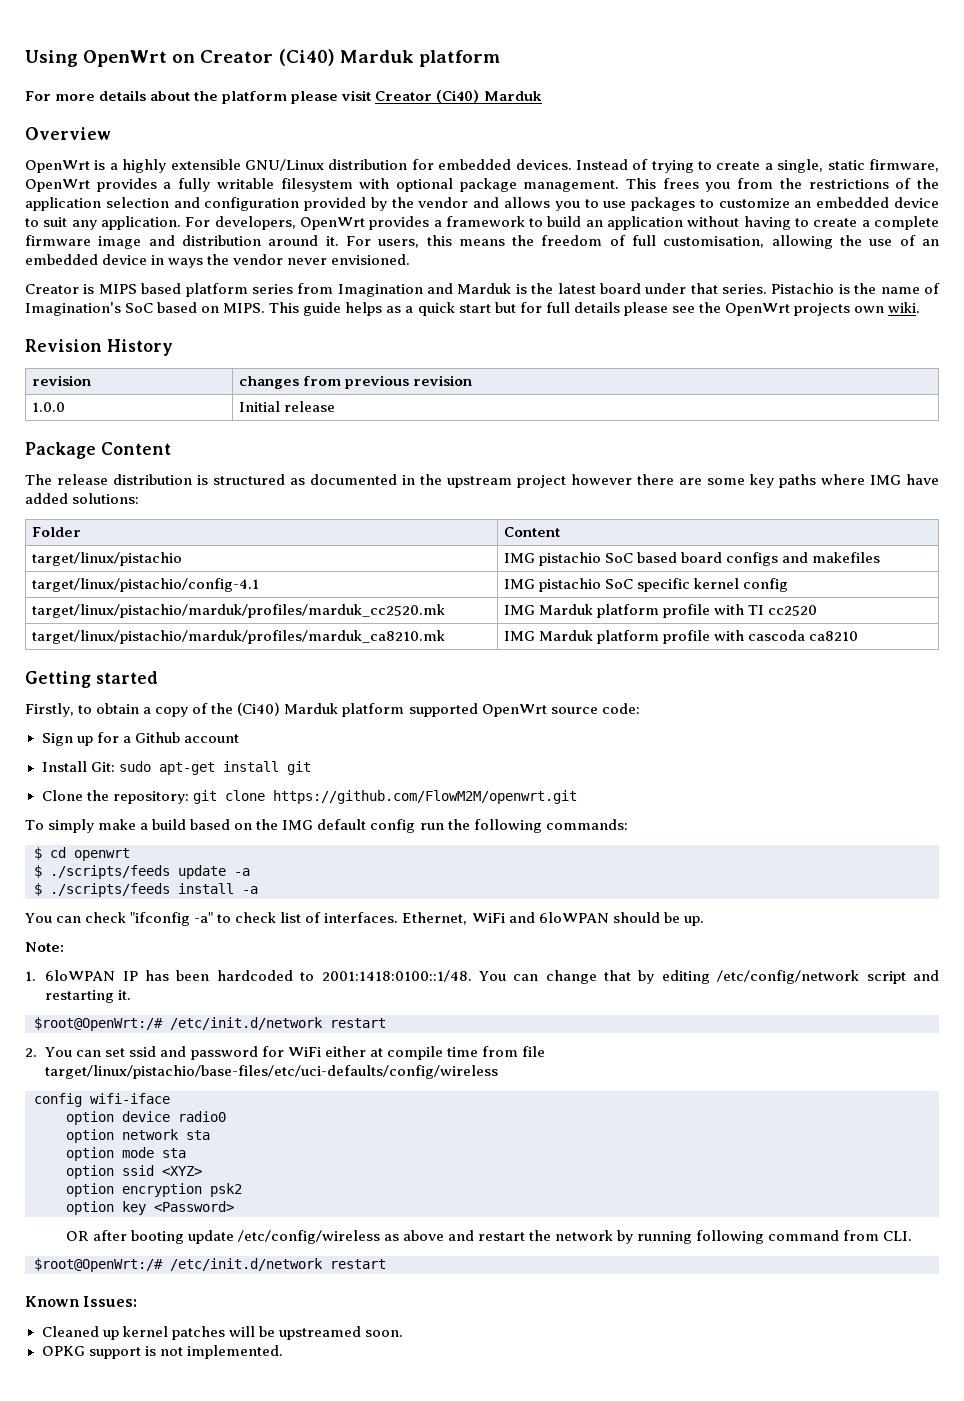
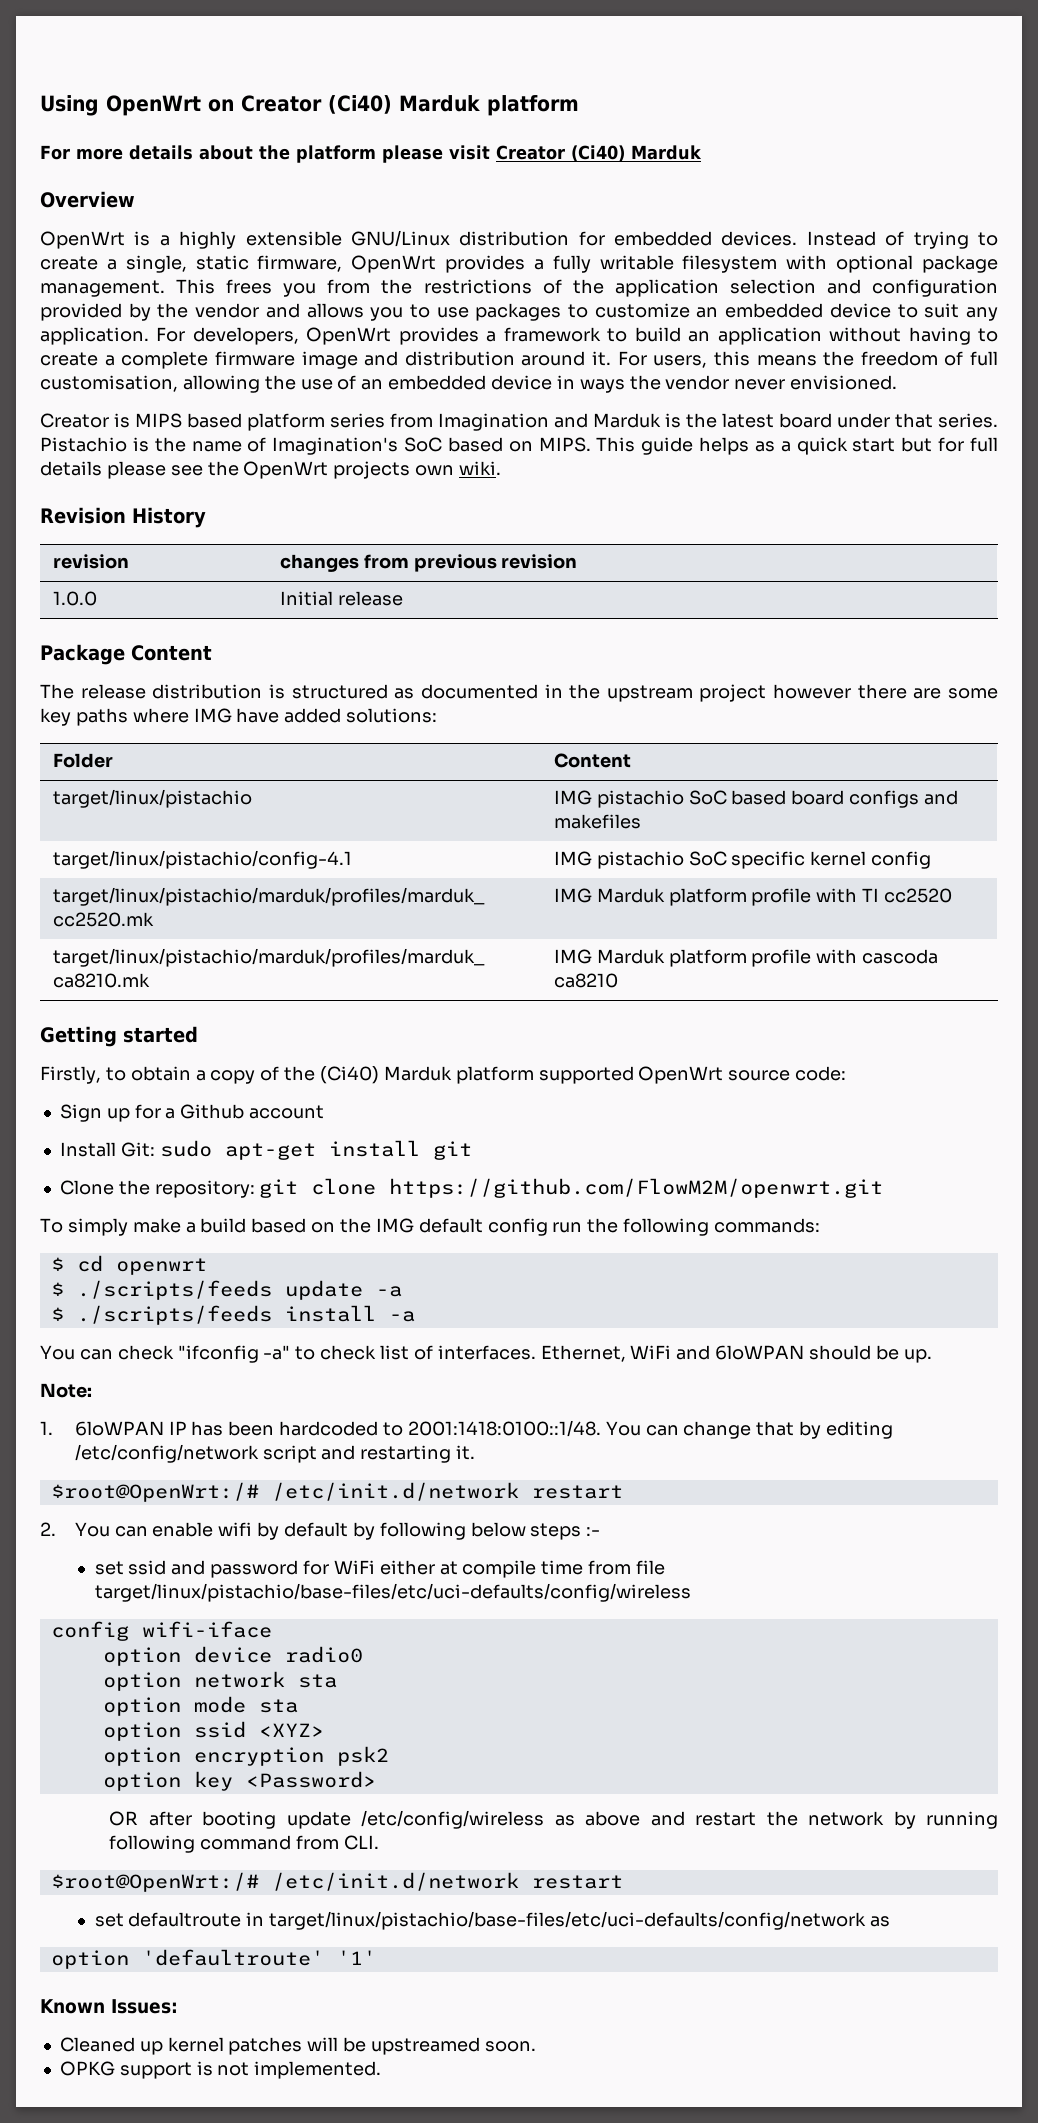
- 2. You can set ssid and password for WiFi either at compile time from file target/linux/pistachio/base-files/etc/uci-defaults/config/wireless
+ 2. You can enable wifi by default by following below steps :-
+ set ssid and password for WiFi either at compile time from file target/linux/pistachio/base-files/etc/uci-defaults/config/wireless
+ set defaultroute in target/linux/pistachio/base-files/etc/uci-defaults/config/network as
+ option 'defaultroute' '1'

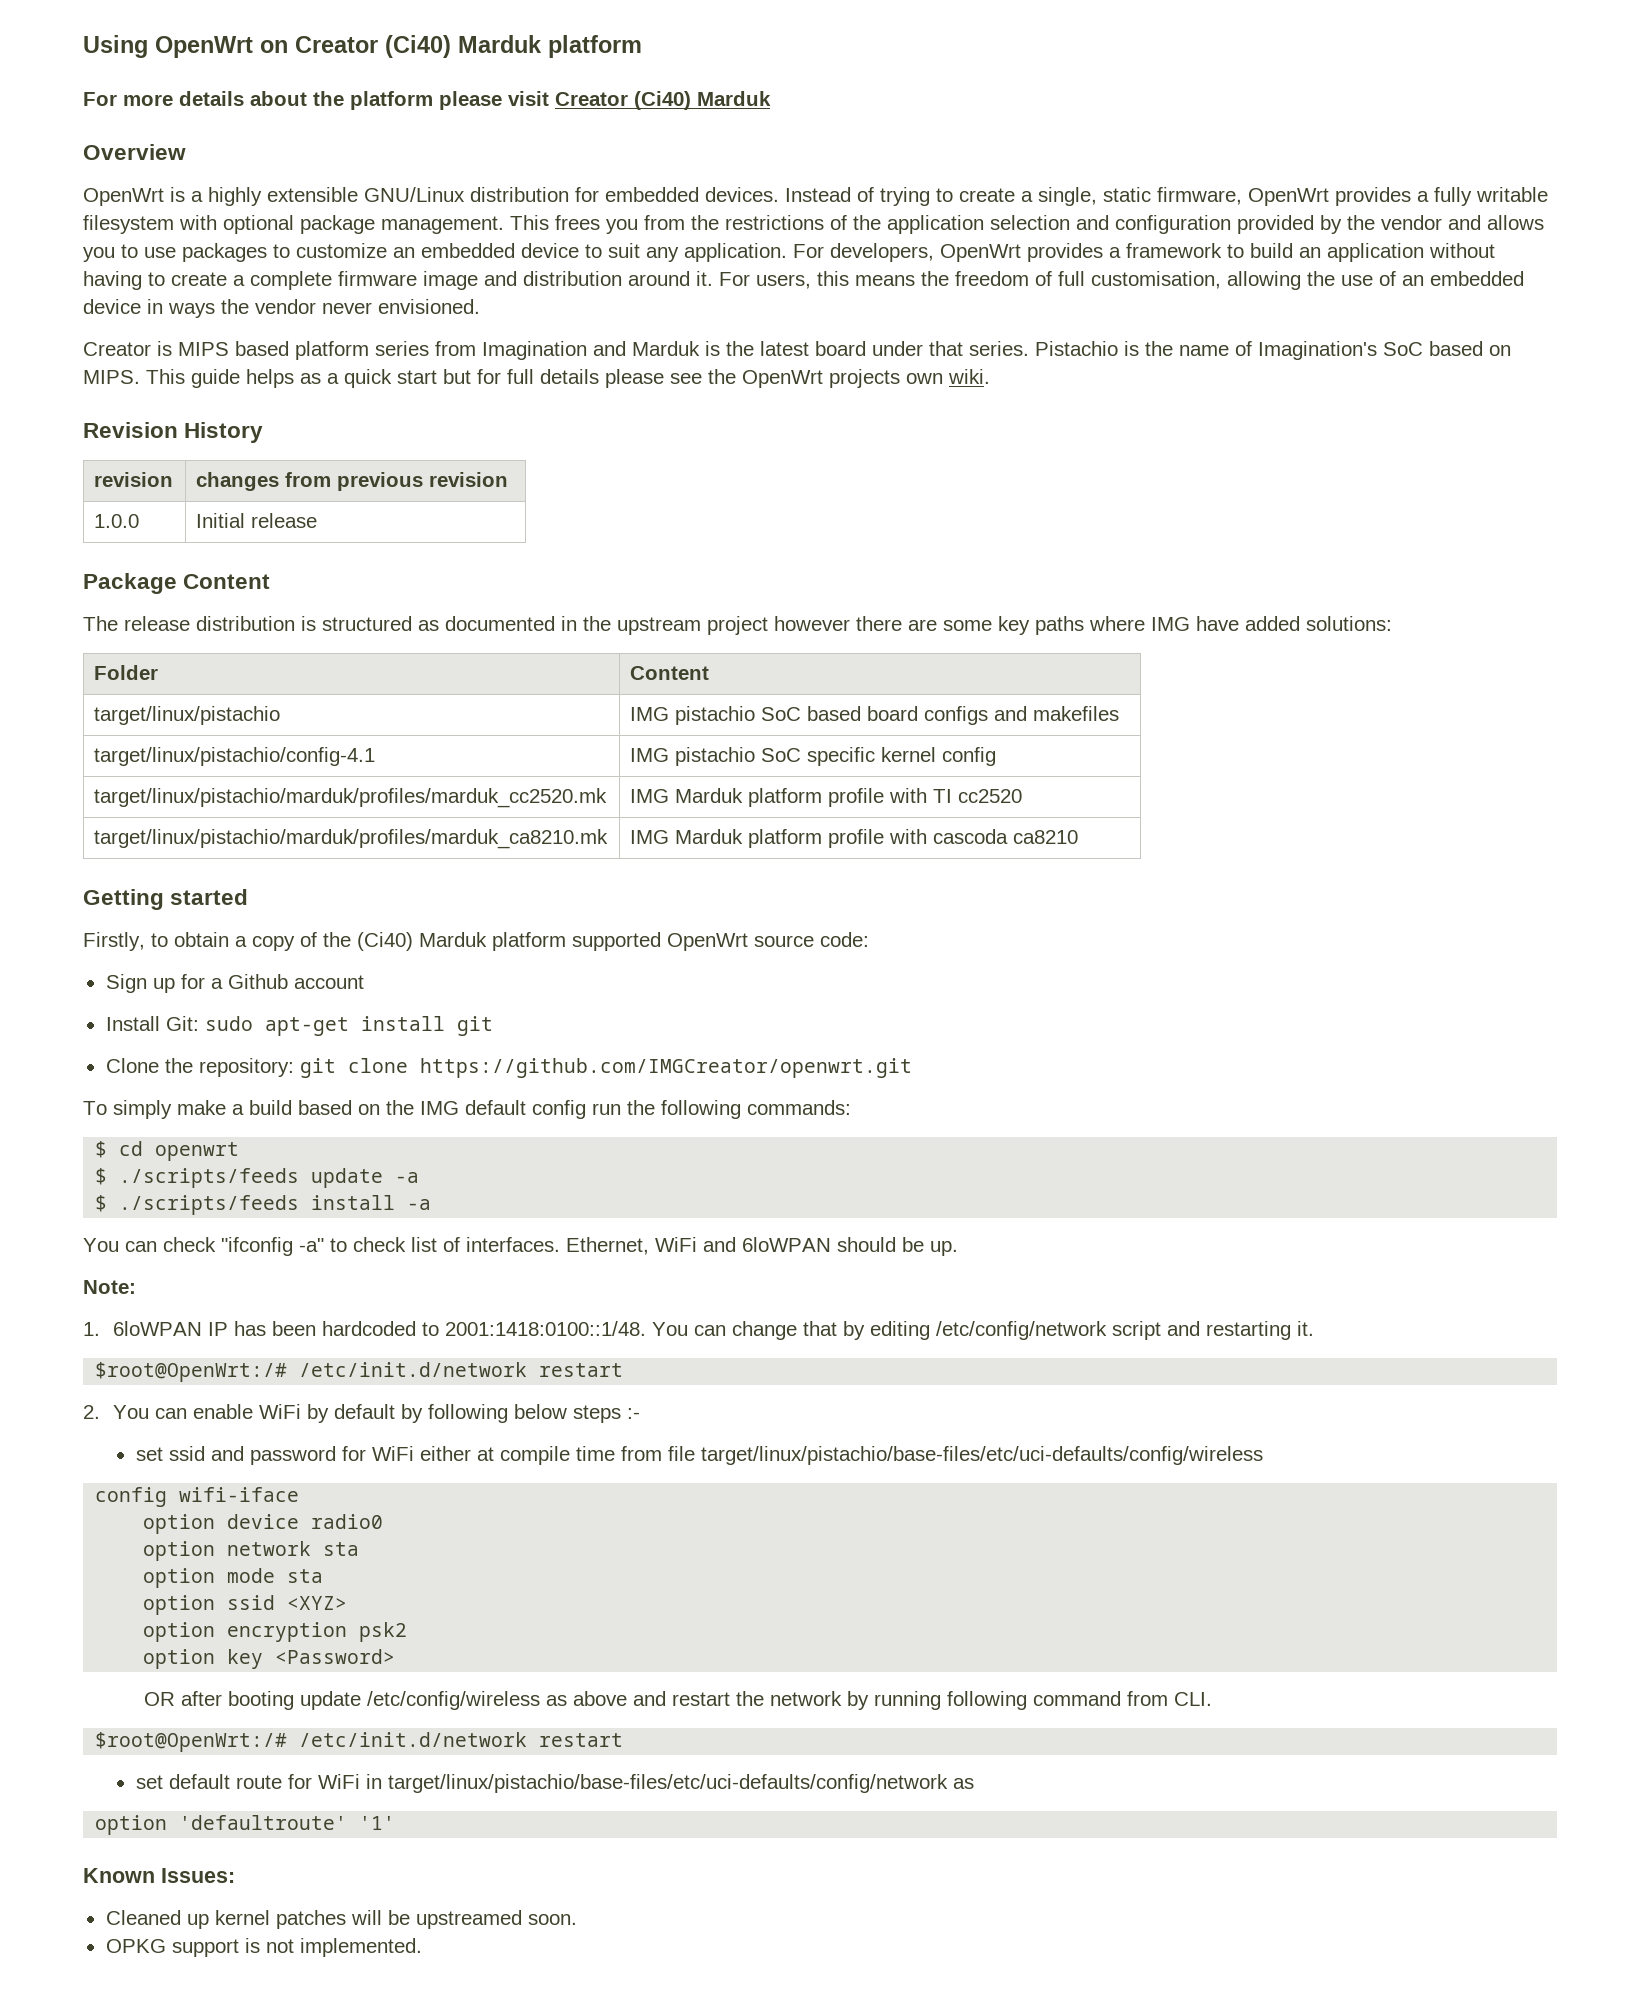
- Clone the repository: git clone https://github.com/FlowM2M/openwrt.git
+ Clone the repository: git clone https://github.com/IMGCreator/openwrt.git
- 2. You can enable wifi by default by following below steps :-
+ 2. You can enable WiFi by default by following below steps :-
- set defaultroute in target/linux/pistachio/base-files/etc/uci-defaults/config/network as
+ set default route for WiFi in target/linux/pistachio/base-files/etc/uci-defaults/config/network as

